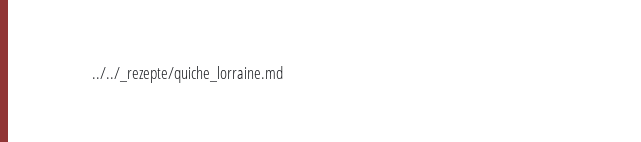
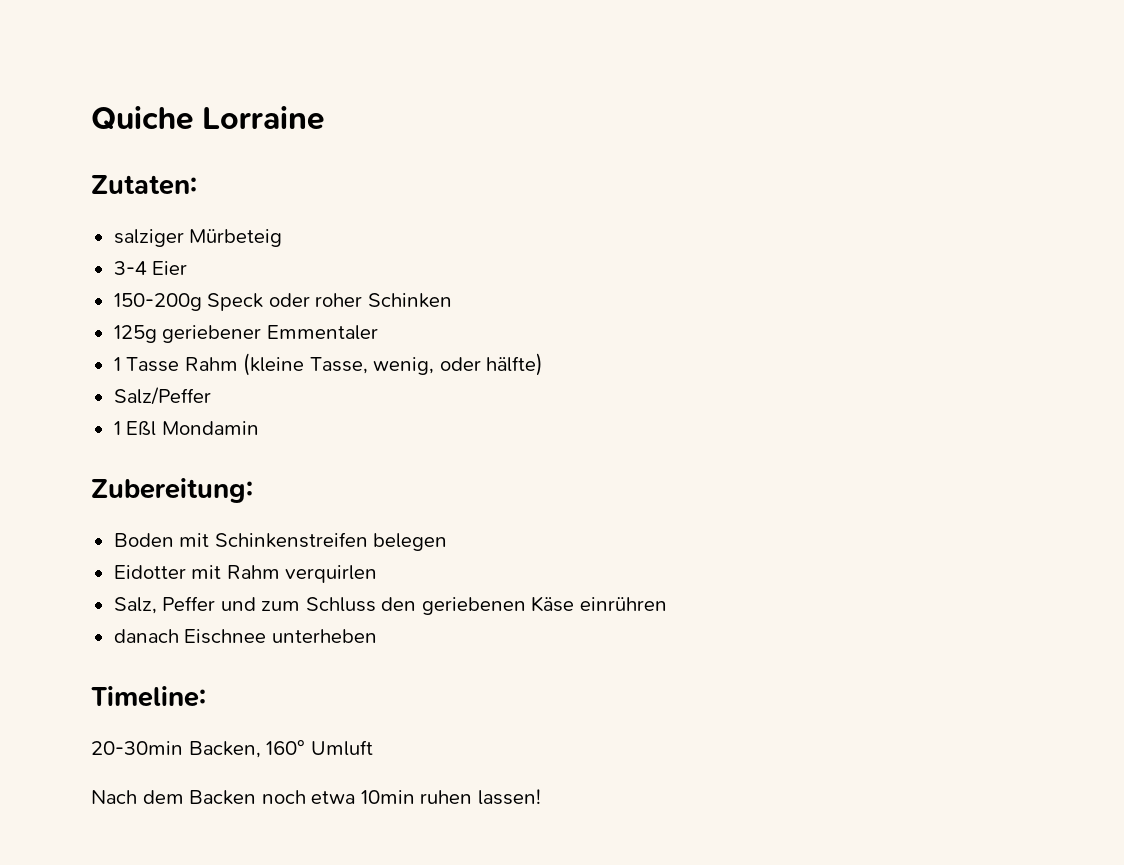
- ../../_rezepte/quiche_lorraine.md
+ Quiche Lorraine
+ Zutaten:
+ salziger Mürbeteig
+ 3-4 Eier
+ 150-200g Speck oder roher Schinken
+ 125g geriebener Emmentaler
+ 1 Tasse Rahm (kleine Tasse, wenig, oder hälfte)
+ Salz/Peffer
+ 1 Eßl Mondamin
+ Zubereitung:
+ Boden mit Schinkenstreifen belegen
+ Eidotter mit Rahm verquirlen
+ Salz, Peffer und zum Schluss den geriebenen Käse einrühren
+ danach Eischnee unterheben
+ Timeline:
+ 20-30min Backen, 160° Umluft
+ Nach dem Backen noch etwa 10min ruhen lassen!

